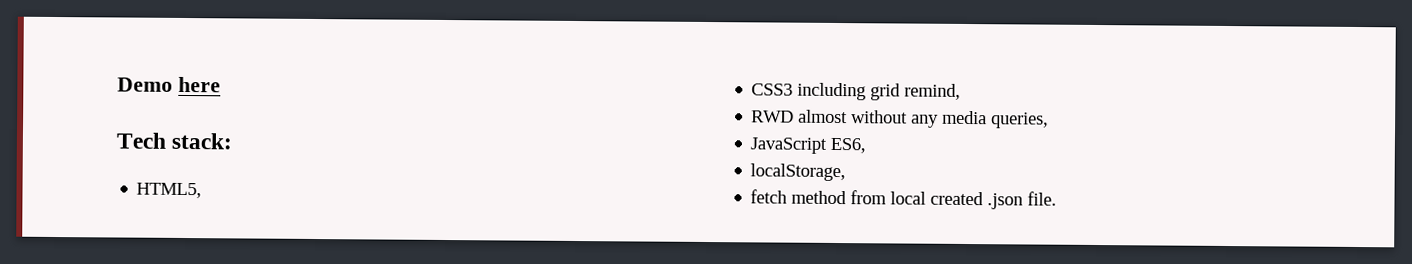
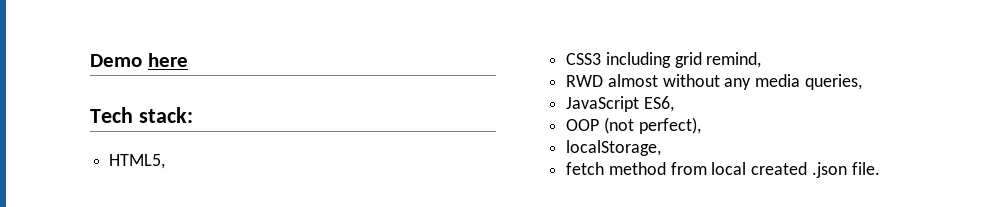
+ OOP (not perfect),

